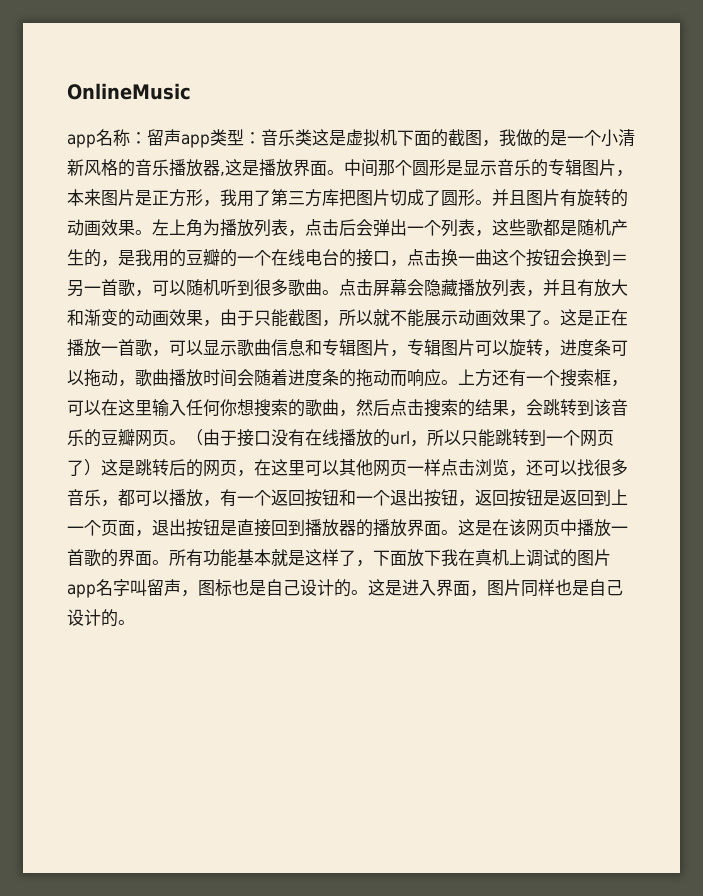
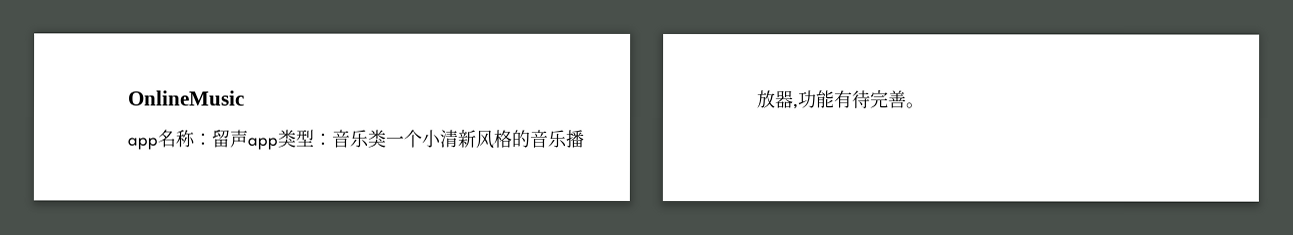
- app名称：留声app类型：音乐类这是虚拟机下面的截图，我做的是一个小清新风格的音乐播放器,这是播放界面。中间那个圆形是显示音乐的专辑图片，本来图片是正方形，我用了第三方库把图片切成了圆形。并且图片有旋转的动画效果。左上角为播放列表，点击后会弹出一个列表，这些歌都是随机产生的，是我用的豆瓣的一个在线电台的接口，点击换一曲这个按钮会换到＝另一首歌，可以随机听到很多歌曲。点击屏幕会隐藏播放列表，并且有放大和渐变的动画效果，由于只能截图，所以就不能展示动画效果了。这是正在播放一首歌，可以显示歌曲信息和专辑图片，专辑图片可以旋转，进度条可以拖动，歌曲播放时间会随着进度条的拖动而响应。上方还有一个搜索框，可以在这里输入任何你想搜索的歌曲，然后点击搜索的结果，会跳转到该音乐的豆瓣网页。（由于接口没有在线播放的url，所以只能跳转到一个网页了）这是跳转后的网页，在这里可以其他网页一样点击浏览，还可以找很多音乐，都可以播放，有一个返回按钮和一个退出按钮，返回按钮是返回到上一个页面，退出按钮是直接回到播放器的播放界面。这是在该网页中播放一首歌的界面。所有功能基本就是这样了，下面放下我在真机上调试的图片app名字叫留声，图标也是自己设计的。这是进入界面，图片同样也是自己设计的。
+ app名称：留声app类型：音乐类一个小清新风格的音乐播放器,功能有待完善。

